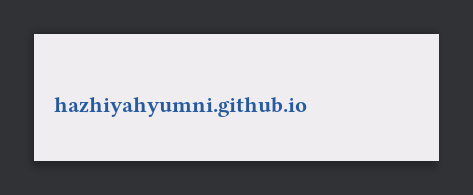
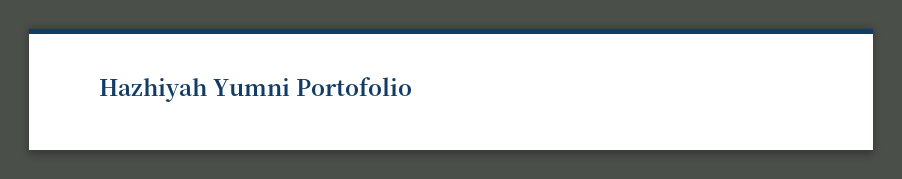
- hazhiyahyumni.github.io
+ Hazhiyah Yumni Portofolio

